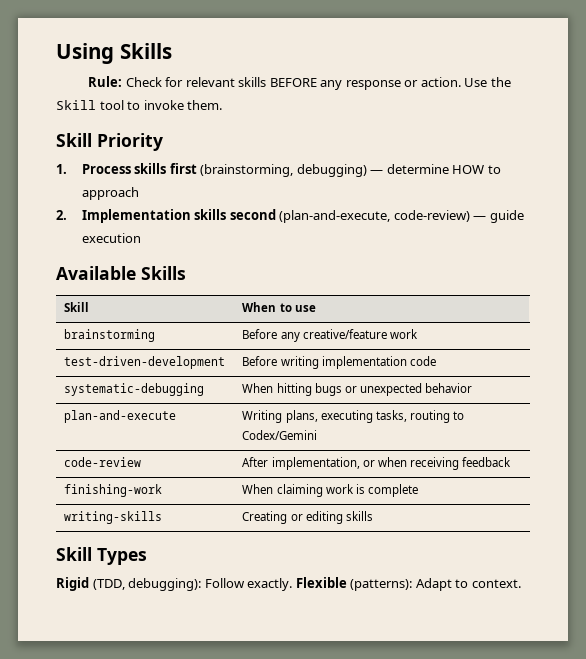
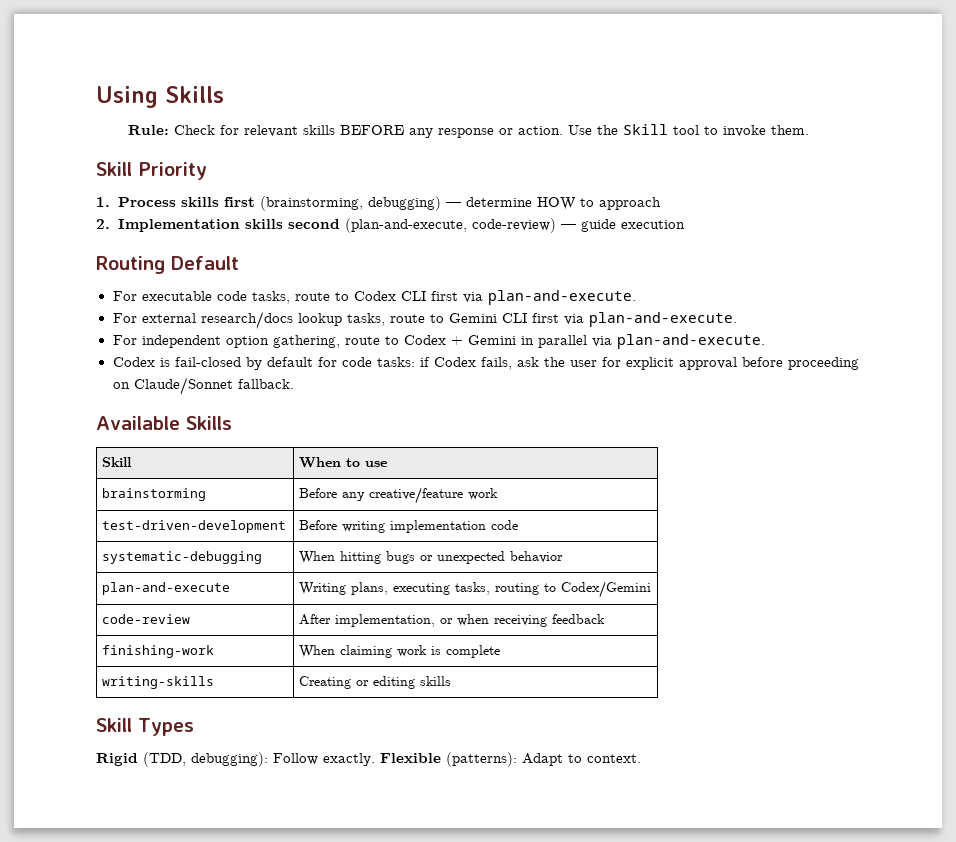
+ Routing Default
+ For executable code tasks, route to Codex CLI first via plan-and-execute.
+ For external research/docs lookup tasks, route to Gemini CLI first via plan-and-execute.
+ For independent option gathering, route to Codex + Gemini in parallel via plan-and-execute.
+ Codex is fail-closed by default for code tasks: if Codex fails, ask the user for explicit approval before proceeding on Claude/Sonnet fallback.

